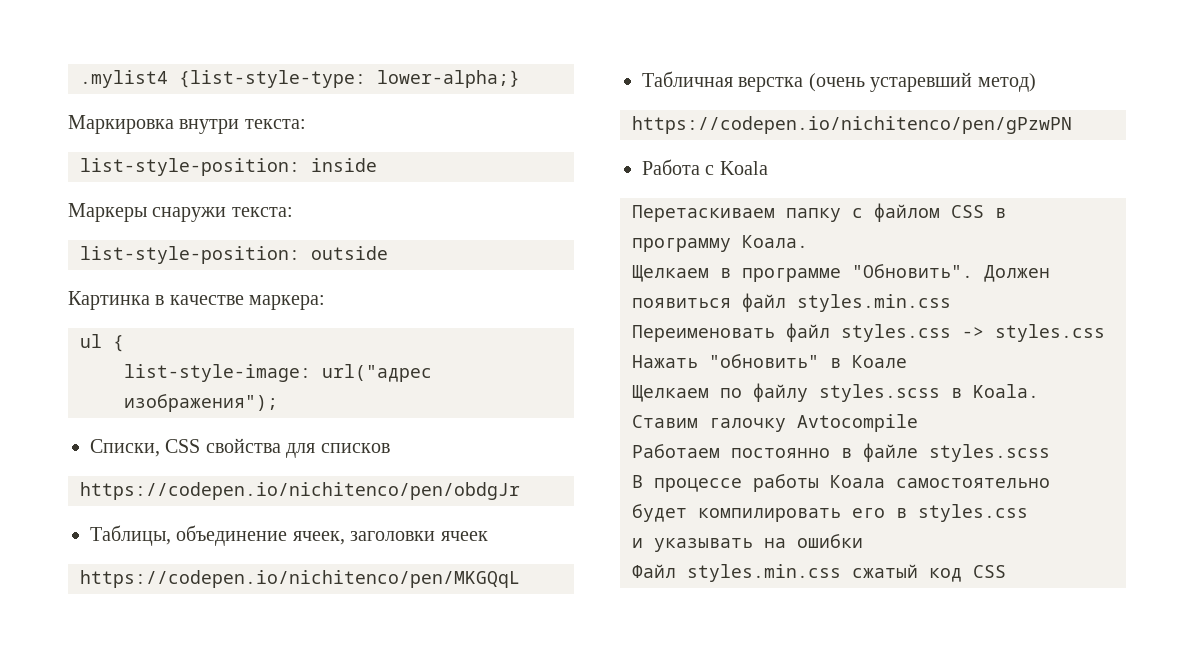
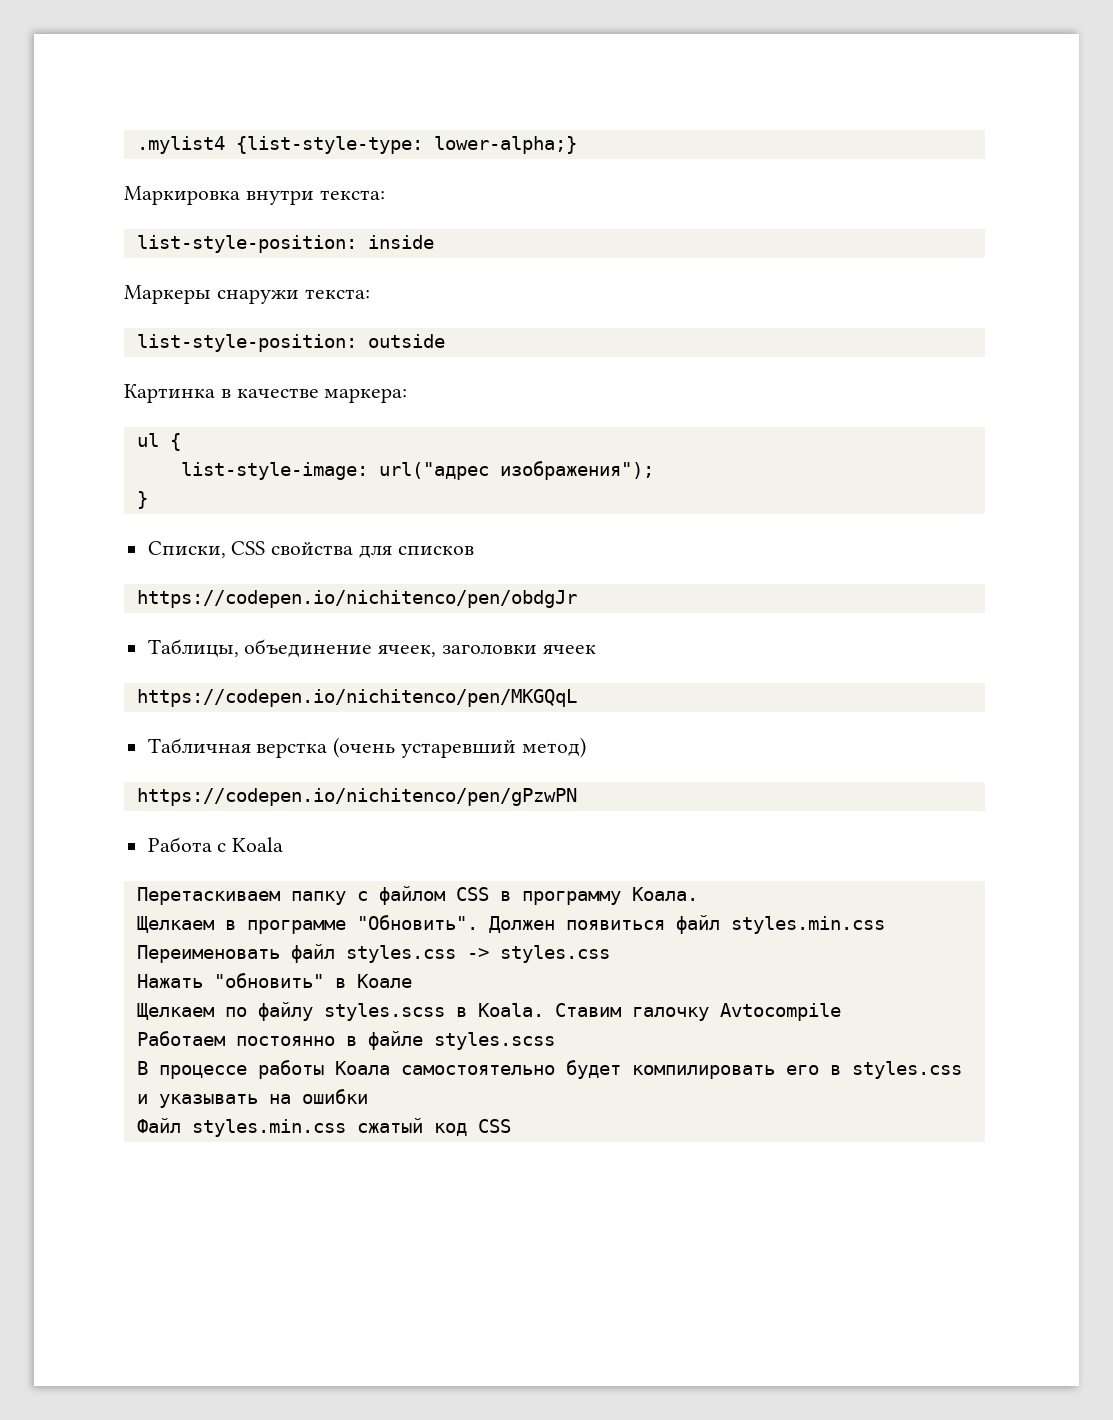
+ }

